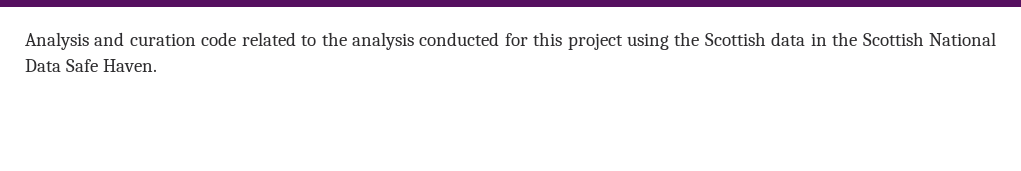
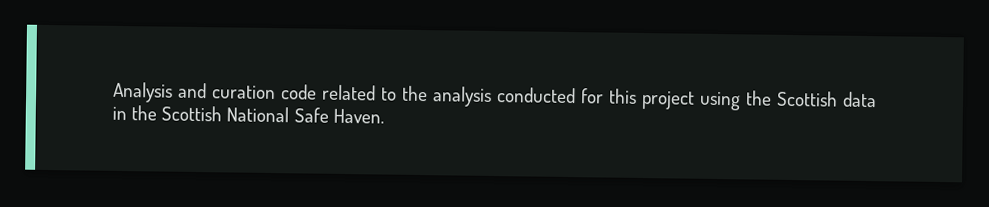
- Analysis and curation code related to the analysis conducted for this project using the Scottish data in the Scottish National Data Safe Haven.
+ Analysis and curation code related to the analysis conducted for this project using the Scottish data in the Scottish National Safe Haven.

